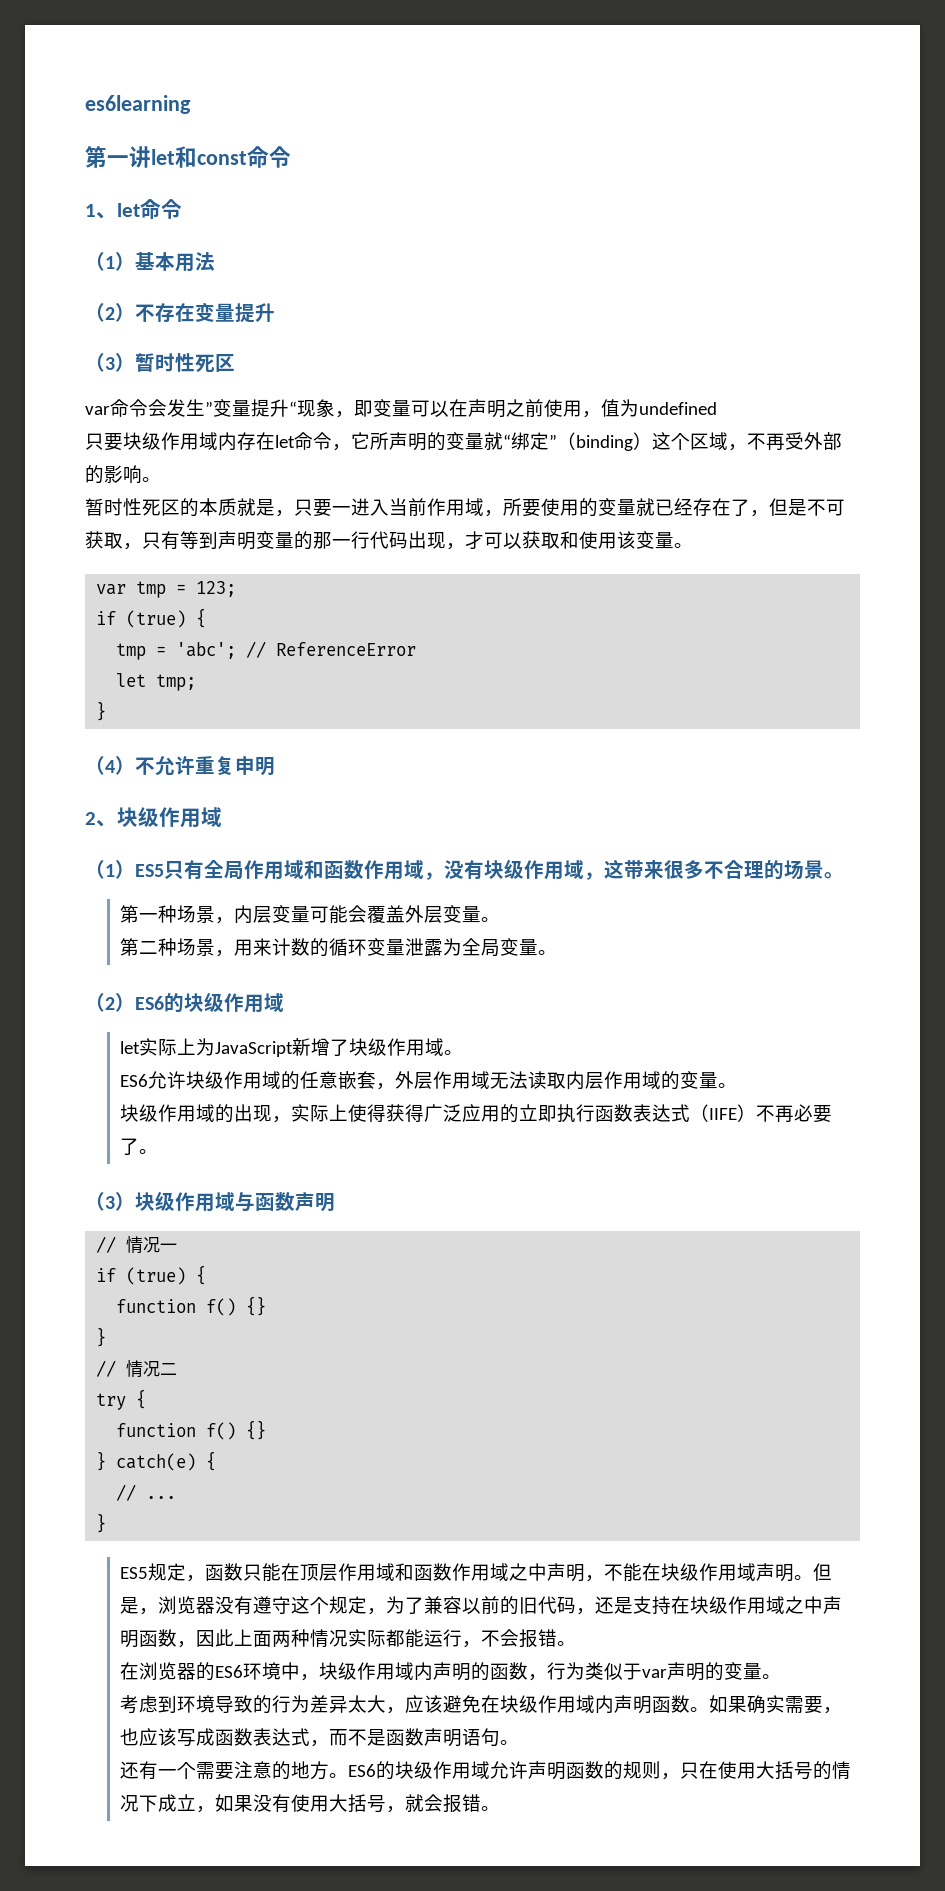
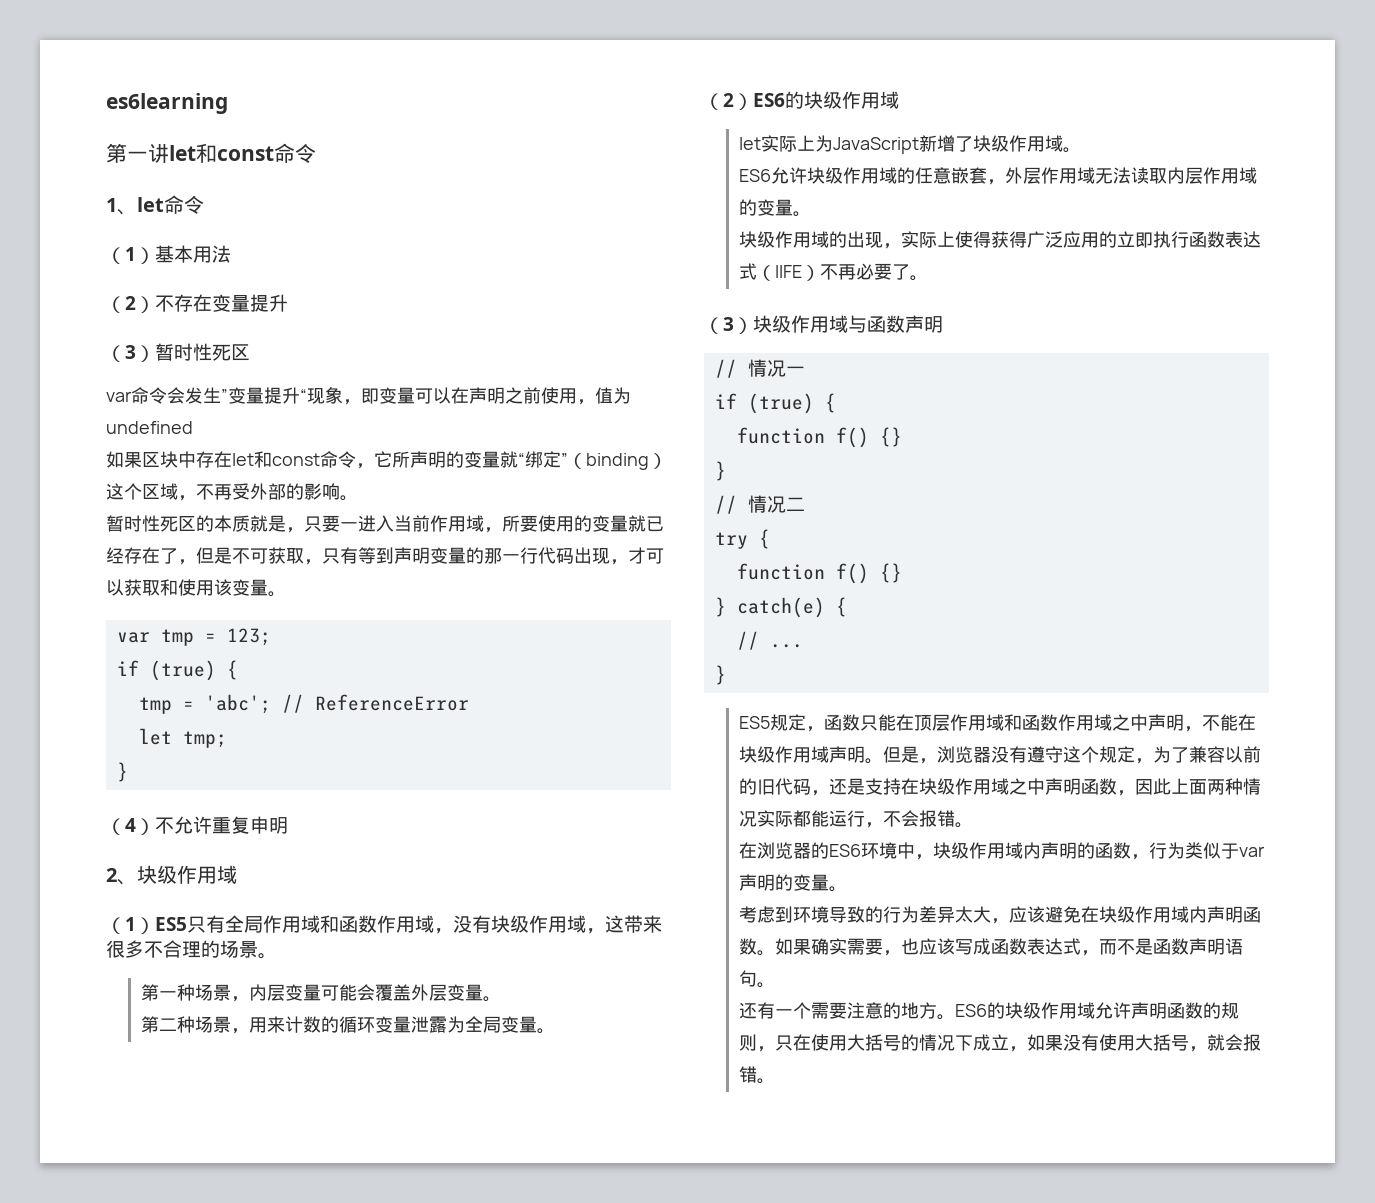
- 只要块级作用域内存在let命令，它所声明的变量就“绑定”（binding）这个区域，不再受外部的影响。
+ 如果区块中存在let和const命令，它所声明的变量就“绑定”（binding）这个区域，不再受外部的影响。

